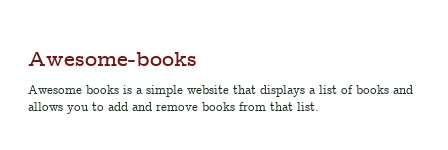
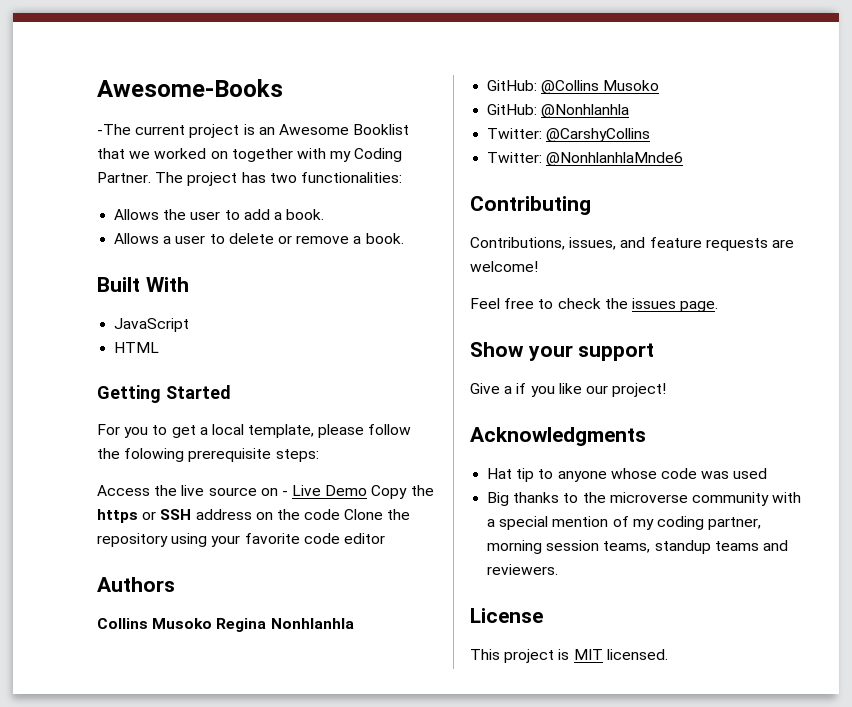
- Awesome-books
- Awesome books is a simple website that displays a list of books and allows you to add and remove books from that list.
+ Awesome-Books
+ -The current project is an Awesome Booklist that we worked on together with my Coding Partner. The project has two functionalities:
+ Allows the user to add a book.
+ Allows a user to delete or remove a book.
+ Built With
+ JavaScript
+ HTML
+ Getting Started
+ For you to get a local template, please follow the folowing prerequisite steps:
+ Access the live source on - Live Demo Copy the https or SSH address on the code Clone the repository using your favorite code editor
+ Authors
+ Collins Musoko Regina Nonhlanhla
+ GitHub: @Collins Musoko
+ GitHub: @Nonhlanhla
+ Twitter: @CarshyCollins
+ Twitter: @NonhlanhlaMnde6
+ Contributing
+ Contributions, issues, and feature requests are welcome!
+ Feel free to check the issues page.
+ Show your support
+ Give a if you like our project!
+ Acknowledgments
+ Hat tip to anyone whose code was used
+ Big thanks to the microverse community with a special mention of my coding partner, morning session teams, standup teams and reviewers.
+ License
+ This project is MIT licensed.

